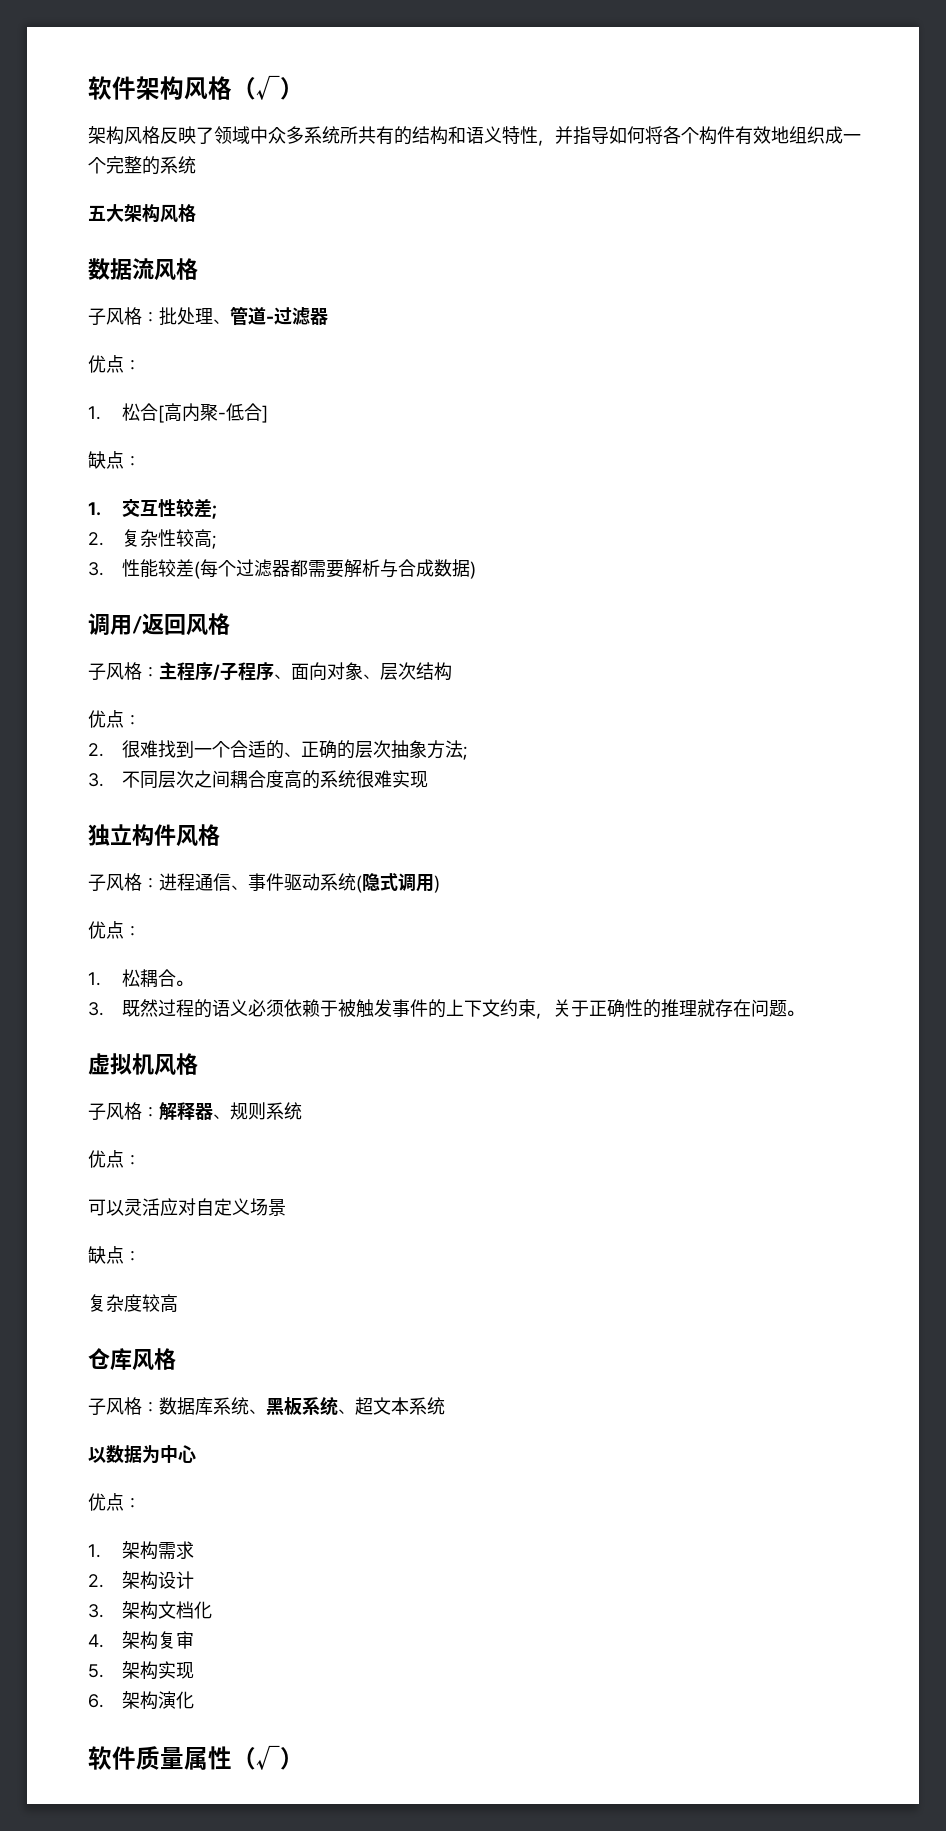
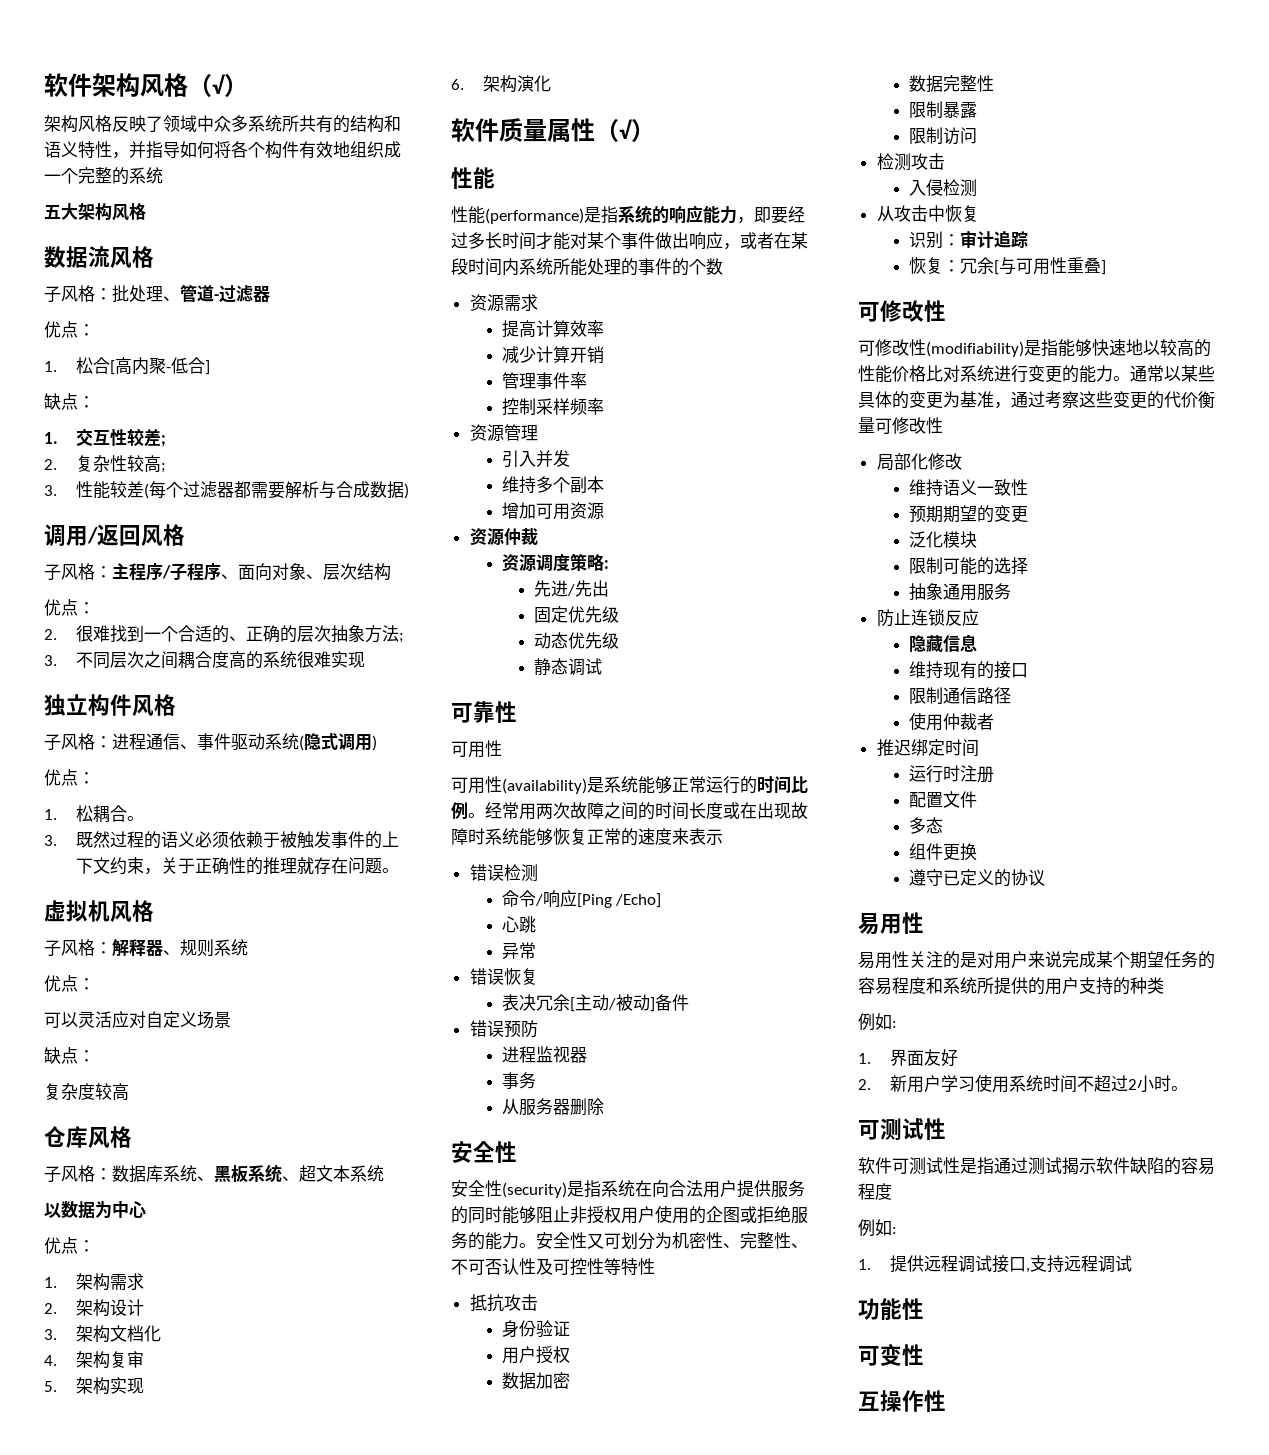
  软件质量属性（√）
+ 性能
+ 性能(performance)是指系统的响应能力，即要经过多长时间才能对某个事件做出响应，或者在某段时间内系统所能处理的事件的个数
+ 资源需求
+ 提高计算效率
+ 减少计算开销
+ 管理事件率
+ 控制采样频率
+ 资源管理
+ 引入并发
+ 维持多个副本
+ 增加可用资源
+ 资源仲裁
+ 资源调度策略:
+ 先进/先出
+ 固定优先级
+ 动态优先级
+ 静态调试
+ 可靠性
+ 可用性
+ 可用性(availability)是系统能够正常运行的时间比例。经常用两次故障之间的时间长度或在出现故障时系统能够恢复正常的速度来表示
+ 错误检测
+ 命令/响应[Ping /Echo]
+ 心跳
+ 异常
+ 错误恢复
+ 表决冗余[主动/被动]备件
+ 错误预防
+ 进程监视器
+ 事务
+ 从服务器删除
+ 安全性
+ 安全性(security)是指系统在向合法用户提供服务的同时能够阻止非授权用户使用的企图或拒绝服务的能力。安全性又可划分为机密性、完整性、不可否认性及可控性等特性
+ 抵抗攻击
+ 身份验证
+ 用户授权
+ 数据加密
+ 数据完整性
+ 限制暴露
+ 限制访问
+ 检测攻击
+ 入侵检测
+ 从攻击中恢复
+ 识别：审计追踪
+ 恢复：冗余[与可用性重叠]
+ 可修改性
+ 可修改性(modifiability)是指能够快速地以较高的性能价格比对系统进行变更的能力。通常以某些具体的变更为基准，通过考察这些变更的代价衡量可修改性
+ 局部化修改
+ 维持语义一致性
+ 预期期望的变更
+ 泛化模块
+ 限制可能的选择
+ 抽象通用服务
+ 防止连锁反应
+ 隐藏信息
+ 维持现有的接口
+ 限制通信路径
+ 使用仲裁者
+ 推迟绑定时间
+ 运行时注册
+ 配置文件
+ 多态
+ 组件更换
+ 遵守已定义的协议
+ 易用性
+ 易用性关注的是对用户来说完成某个期望任务的容易程度和系统所提供的用户支持的种类
+ 例如:
+ 1.界面友好
+ 2.新用户学习使用系统时间不超过2小时。
+ 可测试性
+ 软件可测试性是指通过测试揭示软件缺陷的容易程度
+ 例如:
+ 1.提供远程调试接口,支持远程调试
+ 功能性
+ 可变性
+ 互操作性

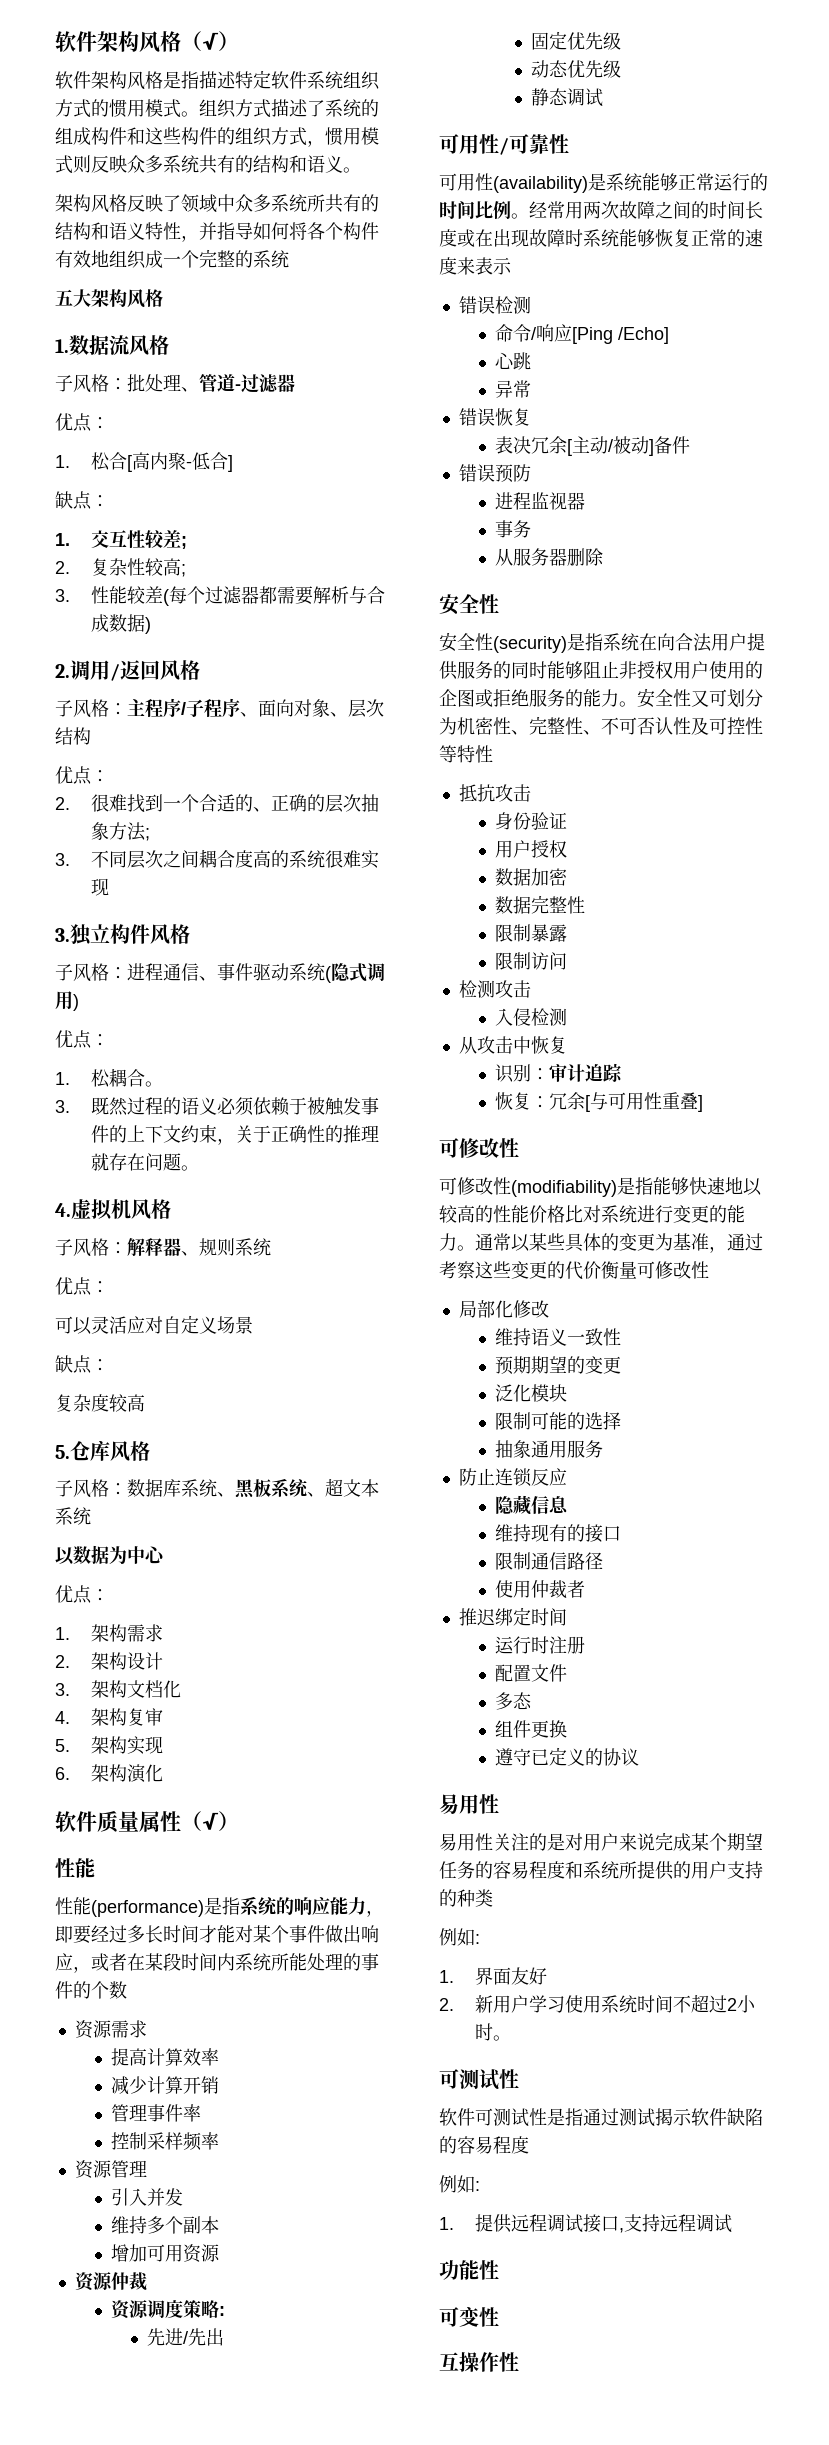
+ 软件架构风格是指描述特定软件系统组织方式的惯用模式。组织方式描述了系统的组成构件和这些构件的组织方式，惯用模式则反映众多系统共有的结构和语义。
- 数据流风格
+ 1.数据流风格
- 调用/返回风格
+ 2.调用/返回风格
- 独立构件风格
+ 3.独立构件风格
- 虚拟机风格
+ 4.虚拟机风格
- 仓库风格
+ 5.仓库风格
- 可靠性
- 可用性
+ 可用性/可靠性

